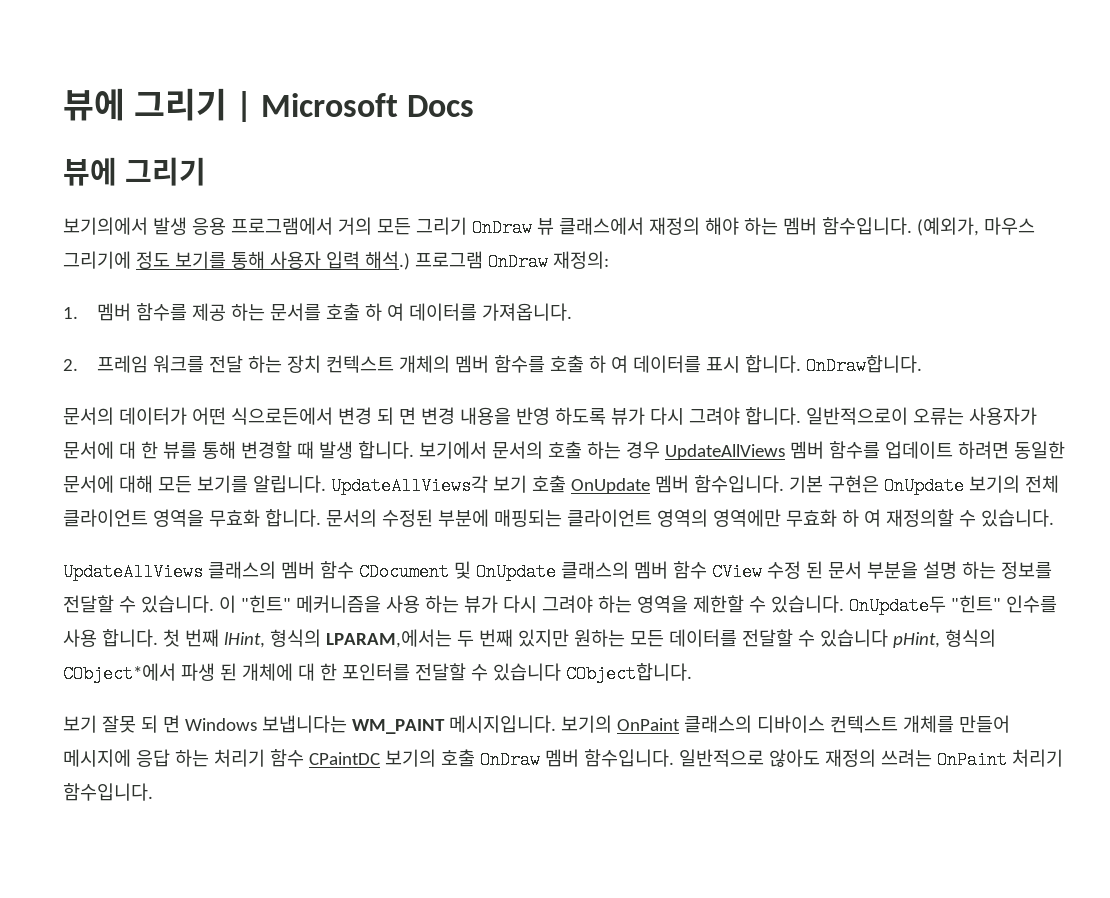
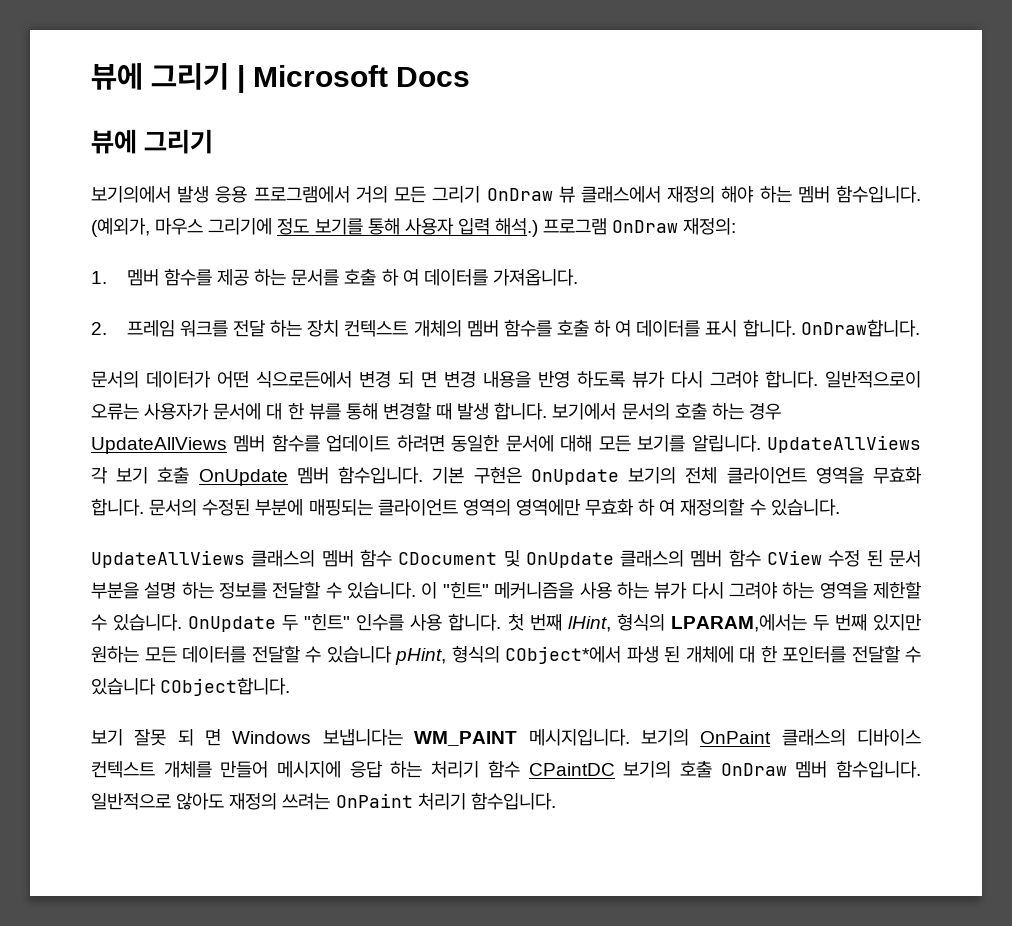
- UpdateAllViews각 보기 호출 OnUpdate 멤버 함수입니다.
+ UpdateAllViews 각 보기 호출 OnUpdate 멤버 함수입니다.
- OnUpdate두 "힌트" 인수를 사용 합니다.
+ OnUpdate 두 "힌트" 인수를 사용 합니다.

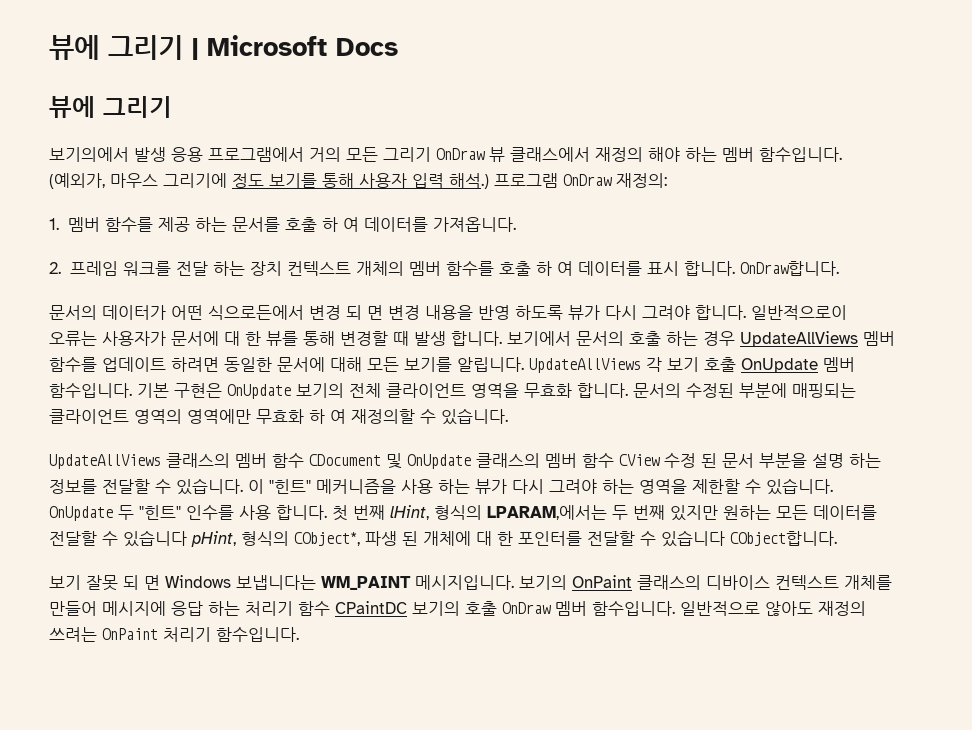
- 첫 번째 lHint, 형식의 LPARAM,에서는 두 번째 있지만 원하는 모든 데이터를 전달할 수 있습니다 pHint, 형식의 CObject*에서 파생 된 개체에 대 한 포인터를 전달할 수 있습니다 CObject합니다.
+ 첫 번째 lHint, 형식의 LPARAM,에서는 두 번째 있지만 원하는 모든 데이터를 전달할 수 있습니다 pHint, 형식의 CObject*, 파생 된 개체에 대 한 포인터를 전달할 수 있습니다 CObject합니다.

